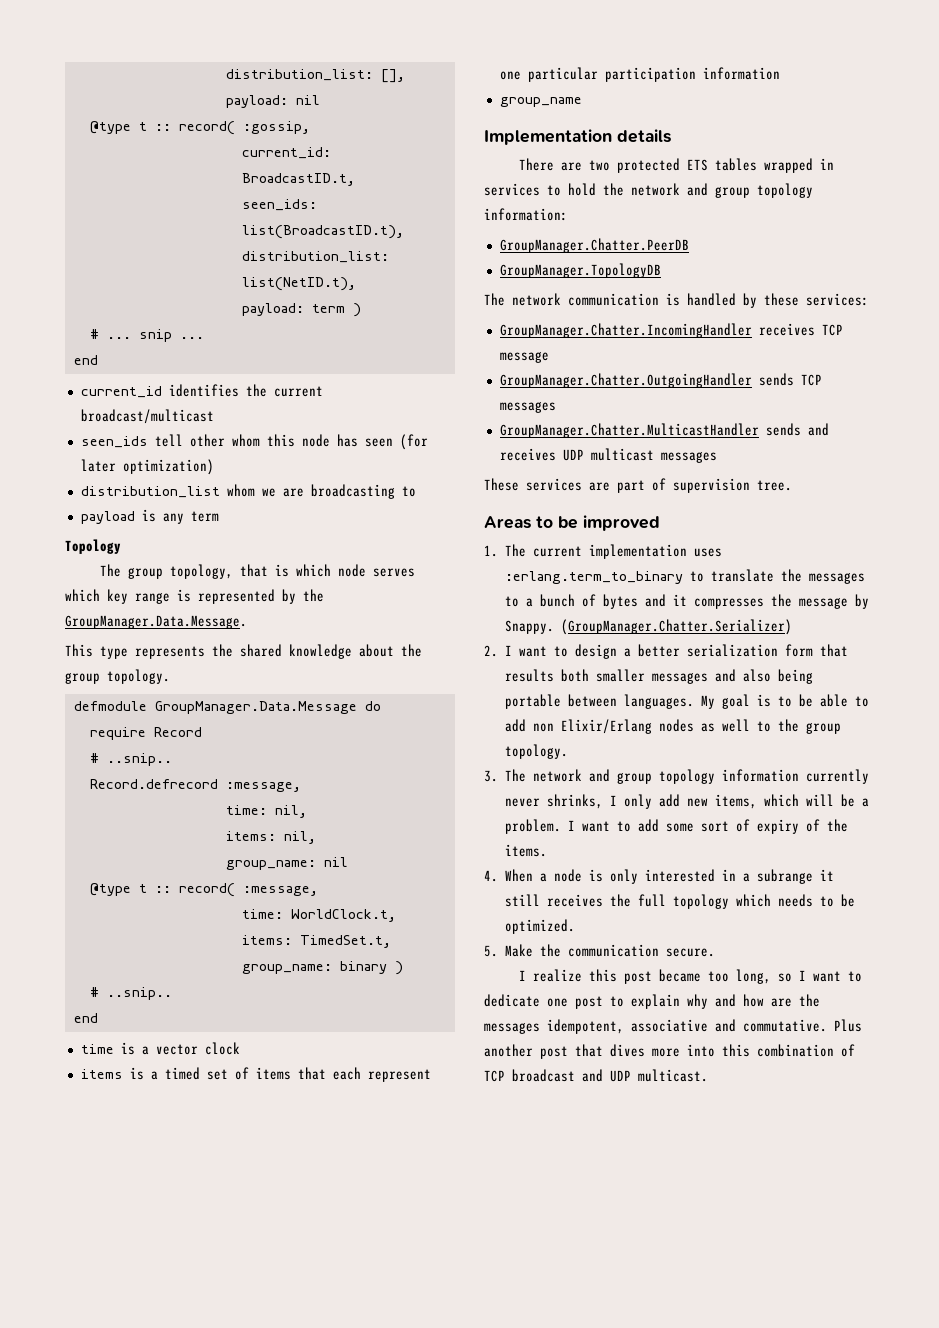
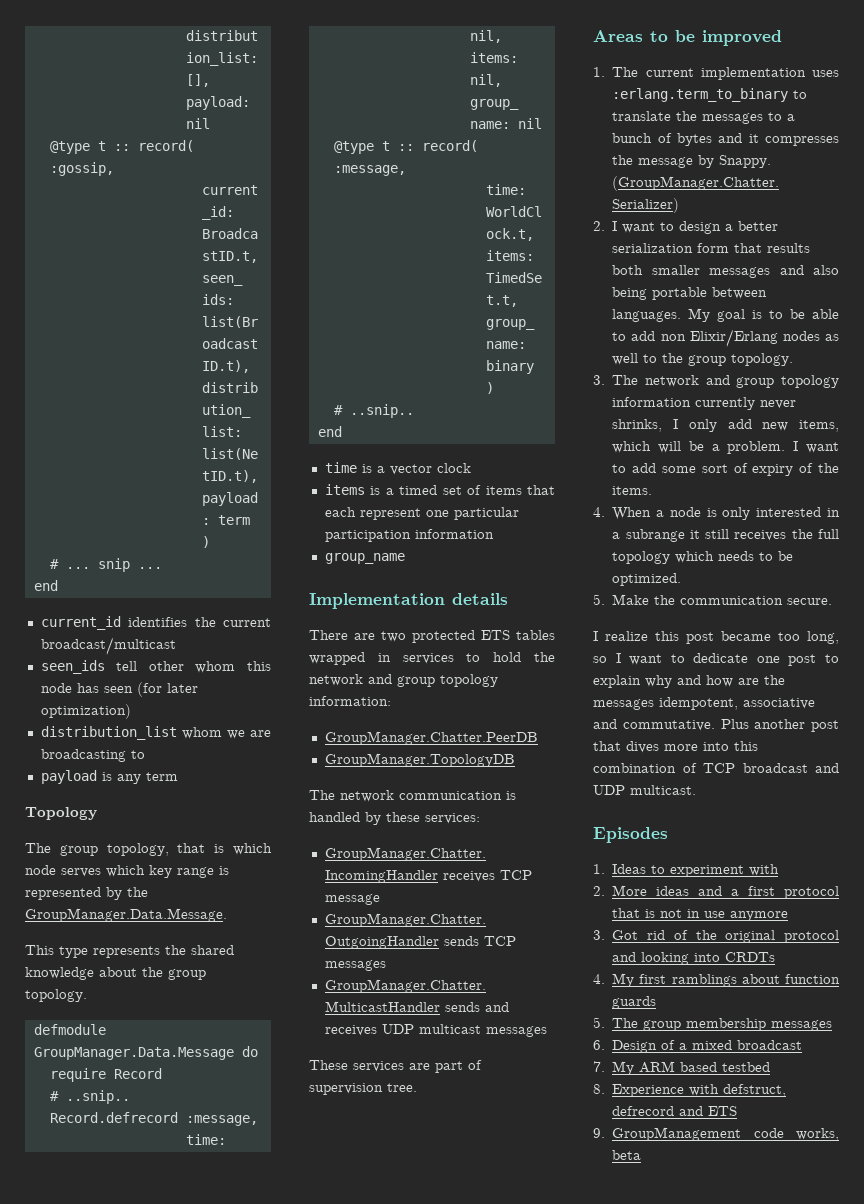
+ Episodes
+ 1. Ideas to experiment with
+ 2. More ideas and a first protocol that is not in use anymore
+ 3. Got rid of the original protocol and looking into CRDTs
+ 4. My first ramblings about function guards
+ 5. The group membership messages
+ 6. Design of a mixed broadcast
+ 7. My ARM based testbed
+ 8. Experience with defstruct, defrecord and ETS
+ 9. GroupManagement code works, beta

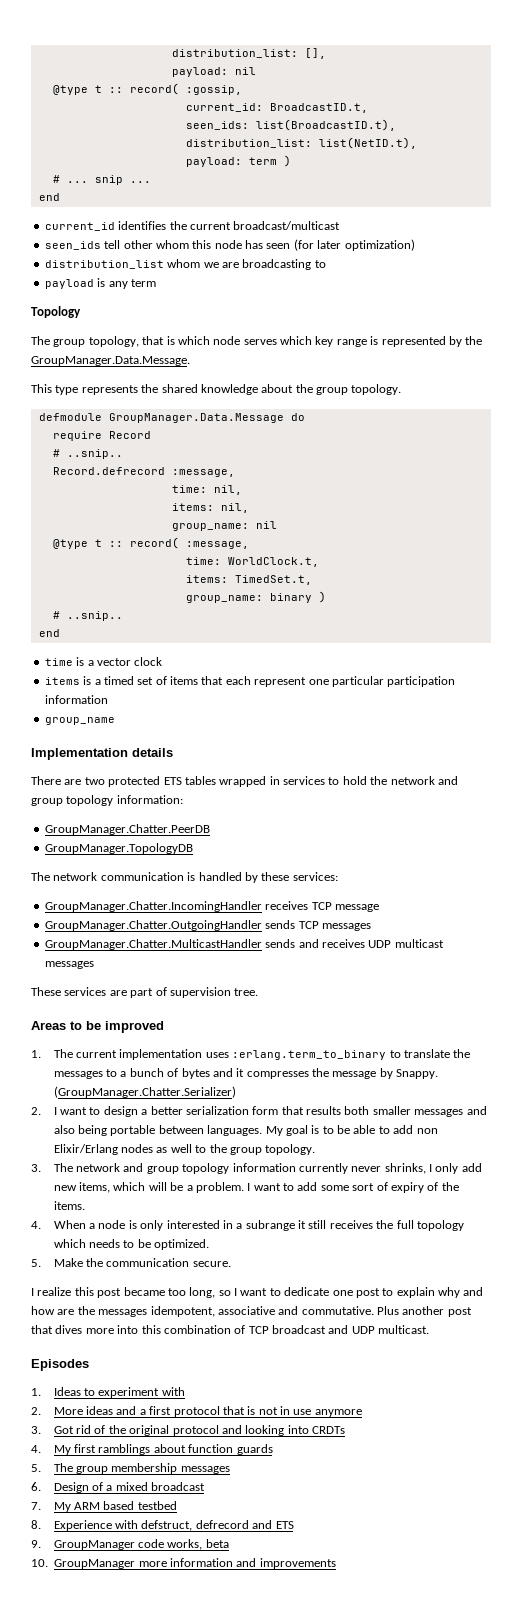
- 9. GroupManagement code works, beta
+ 9. GroupManager code works, beta
+ 10. GroupManager more information and improvements

